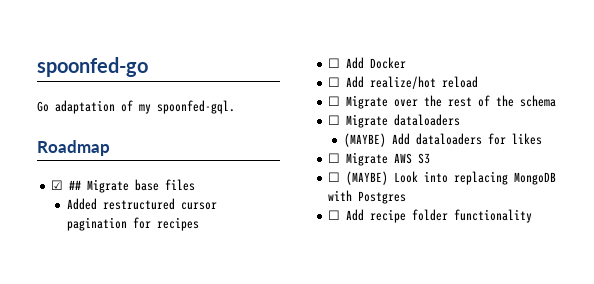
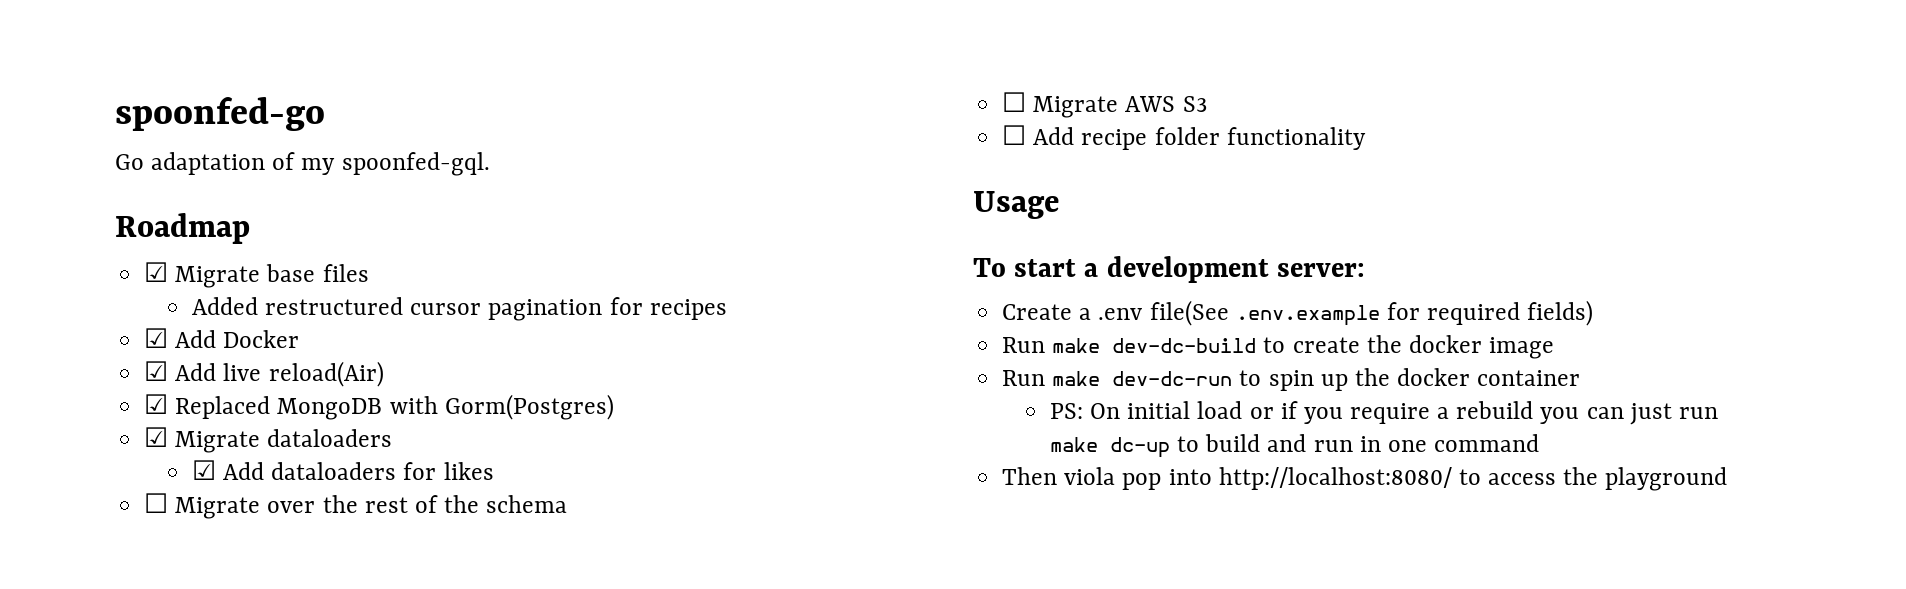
- ☑ ## Migrate base files
+ ☑ Migrate base files
- ☐ Add Docker
+ ☑ Add Docker
- ☐ Add realize/hot reload
+ ☑ Add live reload(Air)
+ ☑ Replaced MongoDB with Gorm(Postgres)
+ ☑ Migrate dataloaders
+ ☑ Add dataloaders for likes
- ☐ Migrate dataloaders
- (MAYBE) Add dataloaders for likes
  ☐ Migrate AWS S3
- ☐ (MAYBE) Look into replacing MongoDB with Postgres
+ Usage
+ To start a development server:
+ Create a .env file(See .env.example for required fields)
+ Run make dev-dc-build to create the docker image
+ Run make dev-dc-run to spin up the docker container
+ PS: On initial load or if you require a rebuild you can just run make dc-up to build and run in one command
+ Then viola pop into http://localhost:8080/ to access the playground

